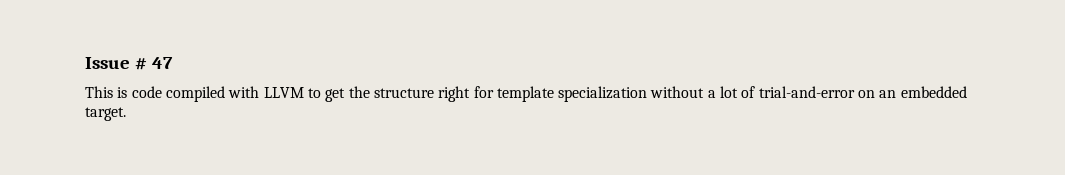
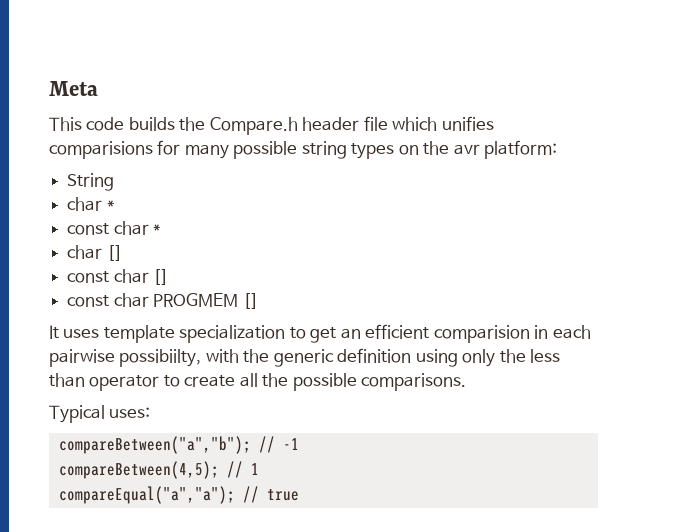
- Issue # 47
- This is code compiled with LLVM to get the structure right for template specialization without a lot of trial-and-error on an embedded target.
+ Meta
+ This code builds the Compare.h header file which unifies comparisions for many possible string types on the avr platform:
+ String
+ char *
+ const char *
+ char []
+ const char []
+ const char PROGMEM []
+ It uses template specialization to get an efficient comparision in each pairwise possibiilty, with the generic definition using only the less than operator to create all the possible comparisons.
+ Typical uses:
+ compareBetween("a","b"); // -1
+ compareBetween(4,5); // 1
+ compareEqual("a","a"); // true

